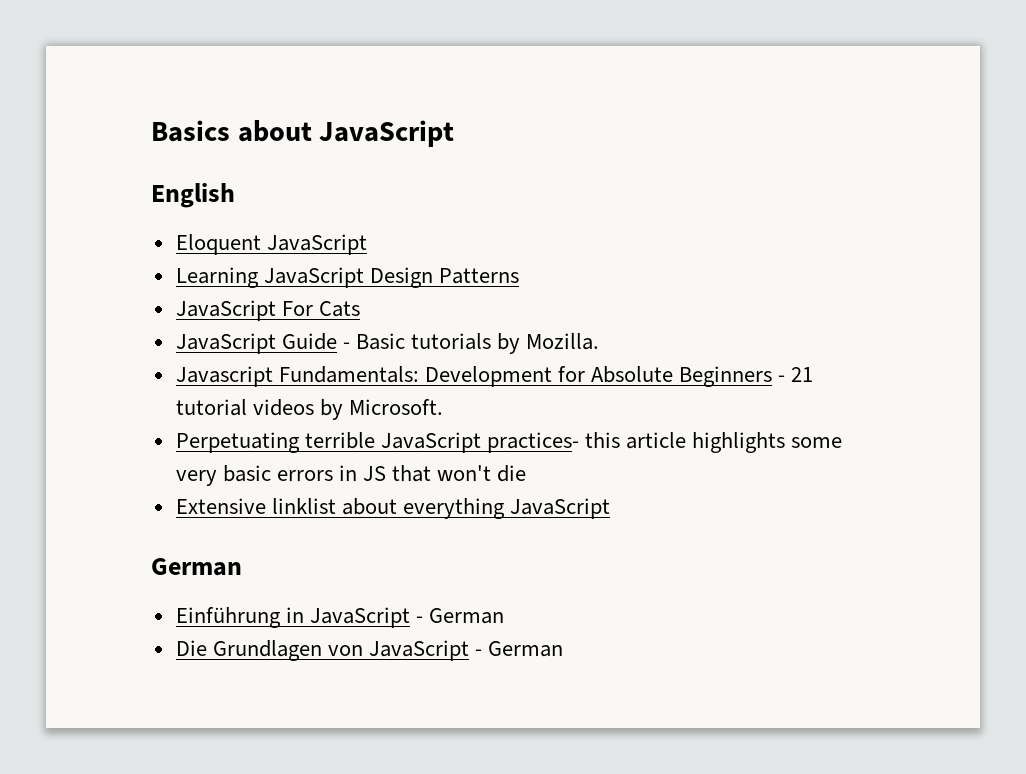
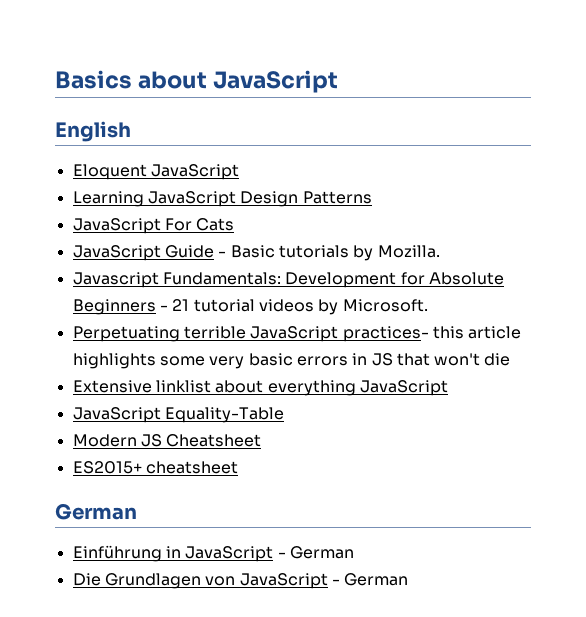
+ JavaScript Equality-Table
+ Modern JS Cheatsheet
+ ES2015+ cheatsheet

